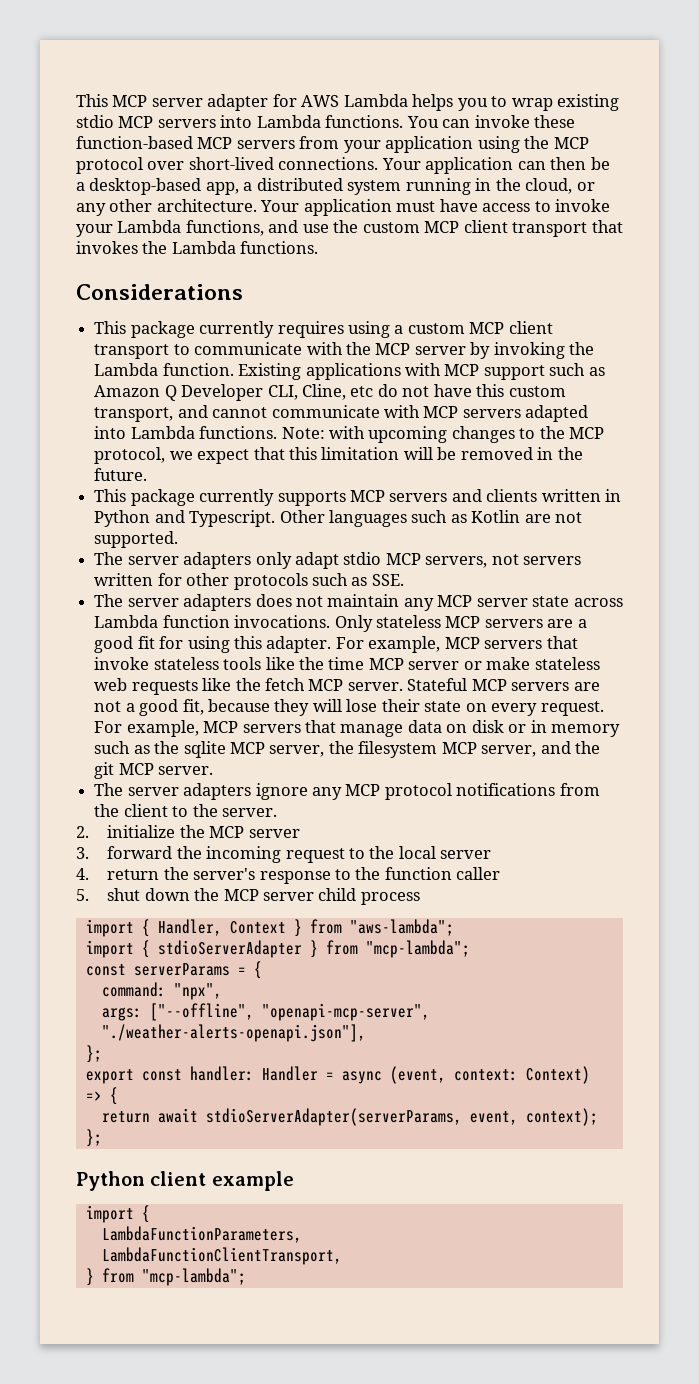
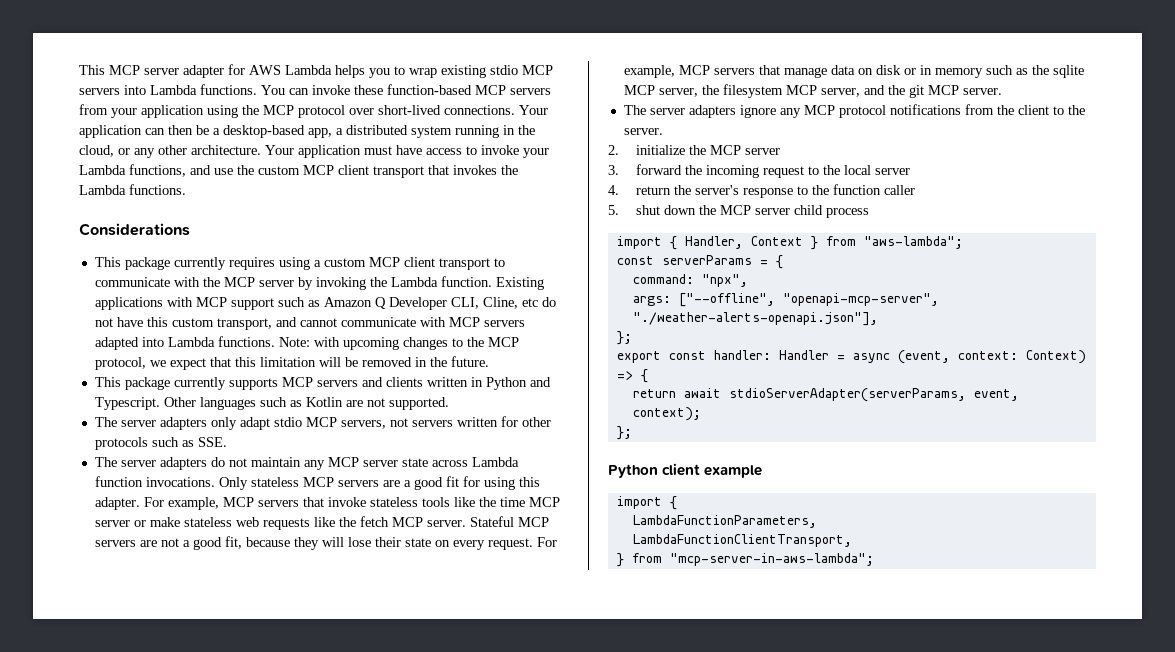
- The server adapters does not maintain any MCP server state across Lambda function invocations.
+ The server adapters do not maintain any MCP server state across Lambda function invocations.
- import { stdioServerAdapter } from "mcp-lambda";
  LambdaFunctionClientTransport,
- } from "mcp-lambda";
+ } from "mcp-server-in-aws-lambda";

